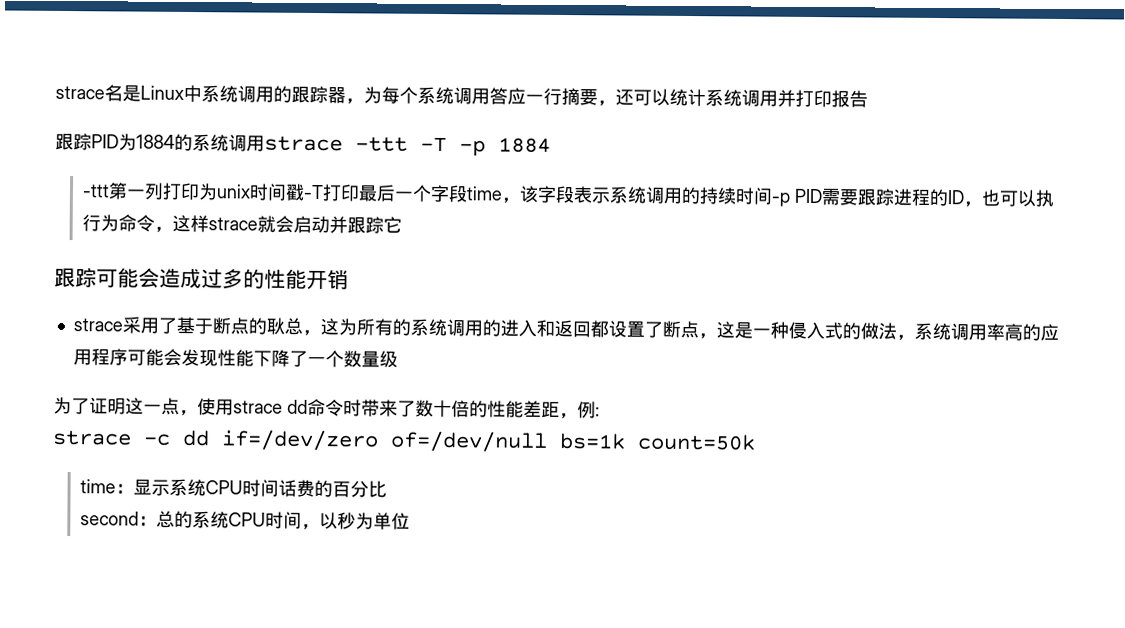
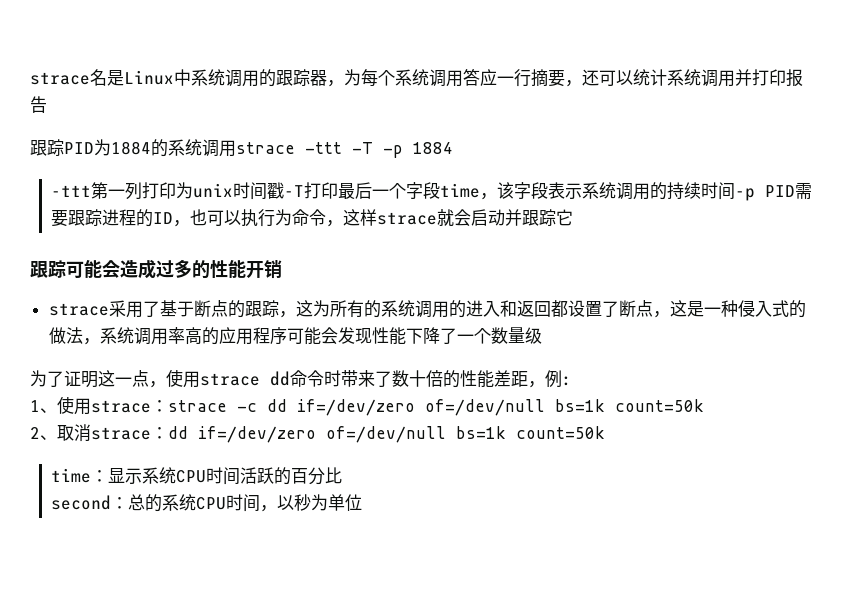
- strace采用了基于断点的耿总，这为所有的系统调用的进入和返回都设置了断点，这是一种侵入式的做法，系统调用率高的应用程序可能会发现性能下降了一个数量级
+ strace采用了基于断点的跟踪，这为所有的系统调用的进入和返回都设置了断点，这是一种侵入式的做法，系统调用率高的应用程序可能会发现性能下降了一个数量级
- strace -c dd if=/dev/zero of=/dev/null bs=1k count=50k
+ 1、使用strace：strace -c dd if=/dev/zero of=/dev/null bs=1k count=50k
+ 2、取消strace：dd if=/dev/zero of=/dev/null bs=1k count=50k
- time：显示系统CPU时间话费的百分比
+ time：显示系统CPU时间活跃的百分比

